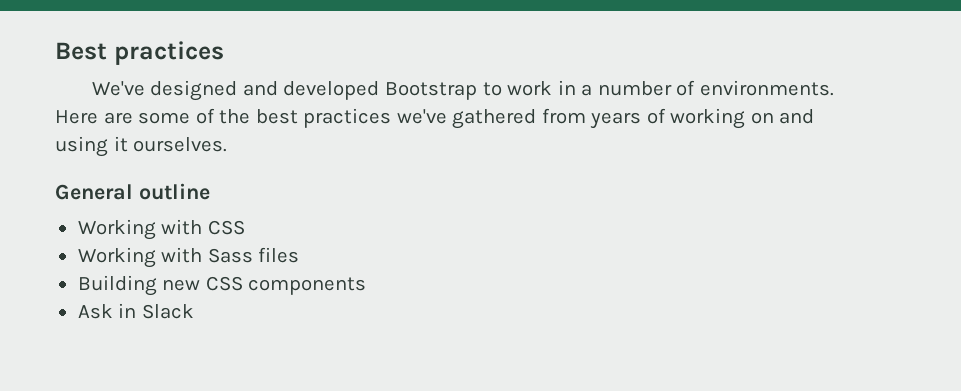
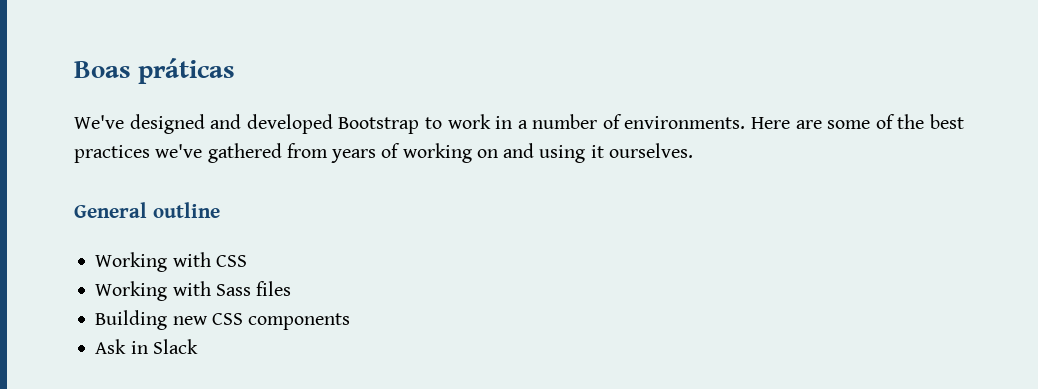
- Best practices
+ Boas práticas

